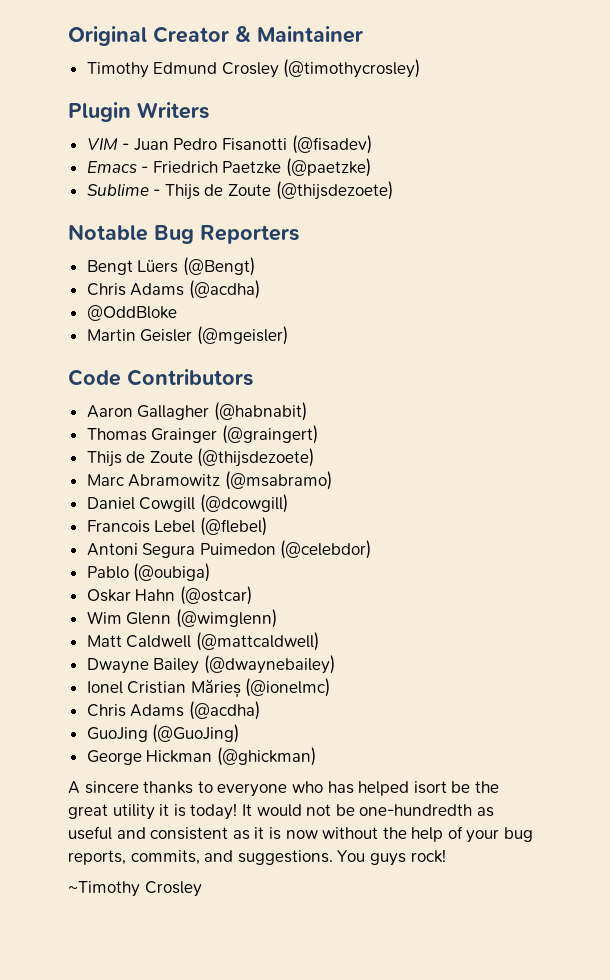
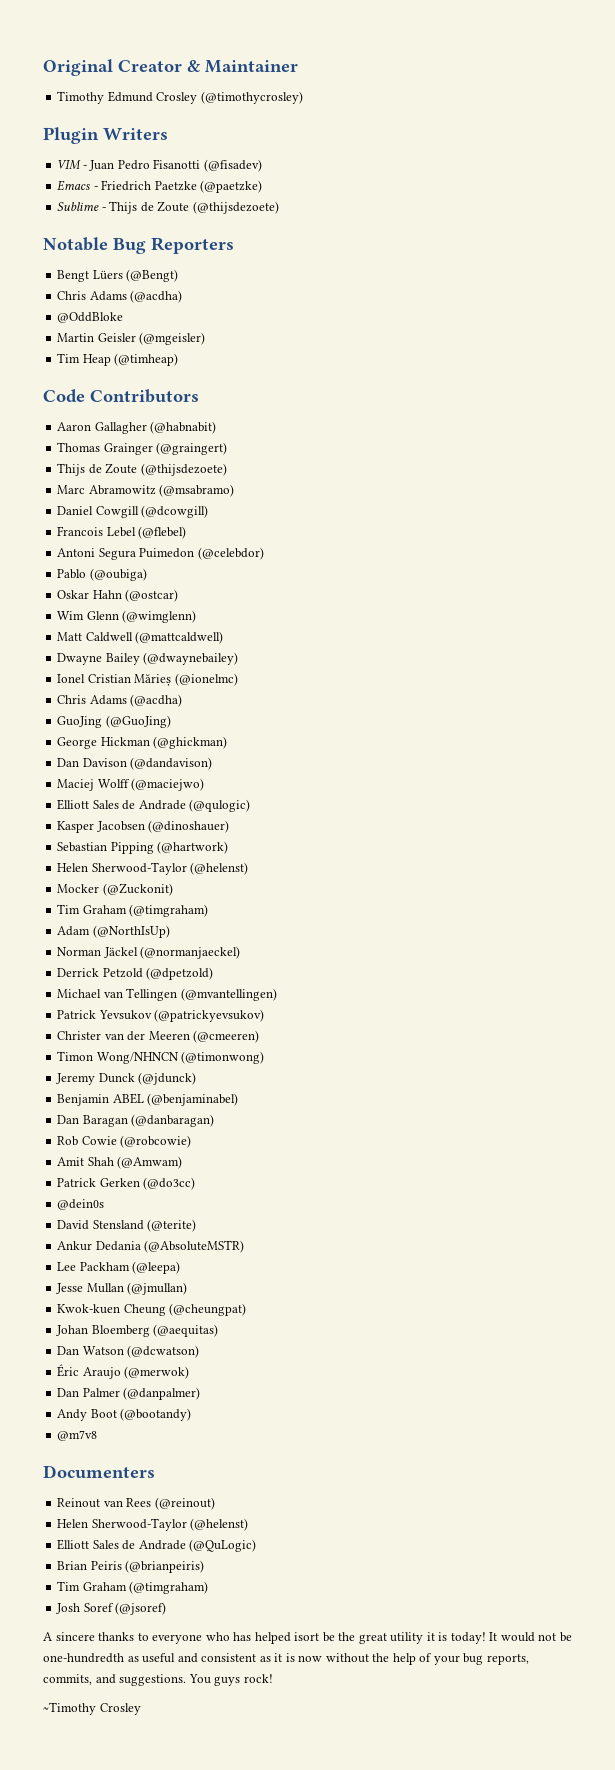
+ Tim Heap (@timheap)
+ Dan Davison (@dandavison)
+ Maciej Wolff (@maciejwo)
+ Elliott Sales de Andrade (@qulogic)
+ Kasper Jacobsen (@dinoshauer)
+ Sebastian Pipping (@hartwork)
+ Helen Sherwood-Taylor (@helenst)
+ Mocker (@Zuckonit)
+ Tim Graham (@timgraham)
+ Adam (@NorthIsUp)
+ Norman Jäckel (@normanjaeckel)
+ Derrick Petzold (@dpetzold)
+ Michael van Tellingen (@mvantellingen)
+ Patrick Yevsukov (@patrickyevsukov)
+ Christer van der Meeren (@cmeeren)
+ Timon Wong/NHNCN (@timonwong)
+ Jeremy Dunck (@jdunck)
+ Benjamin ABEL (@benjaminabel)
+ Dan Baragan (@danbaragan)
+ Rob Cowie (@robcowie)
+ Amit Shah (@Amwam)
+ Patrick Gerken (@do3cc)
+ @dein0s
+ David Stensland (@terite)
+ Ankur Dedania (@AbsoluteMSTR)
+ Lee Packham (@leepa)
+ Jesse Mullan (@jmullan)
+ Kwok-kuen Cheung (@cheungpat)
+ Johan Bloemberg (@aequitas)
+ Dan Watson (@dcwatson)
+ Éric Araujo (@merwok)
+ Dan Palmer (@danpalmer)
+ Andy Boot (@bootandy)
+ @m7v8
+ Documenters
+ Reinout van Rees (@reinout)
+ Helen Sherwood-Taylor (@helenst)
+ Elliott Sales de Andrade (@QuLogic)
+ Brian Peiris (@brianpeiris)
+ Tim Graham (@timgraham)
+ Josh Soref (@jsoref)

